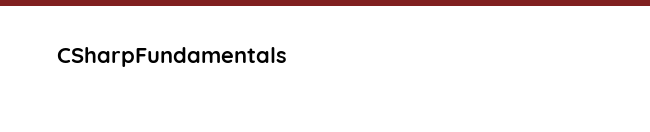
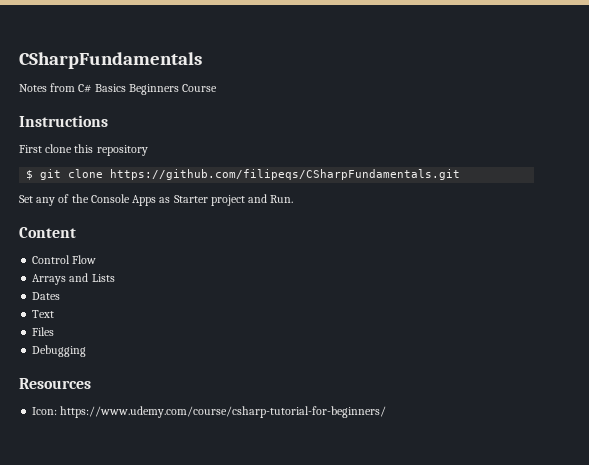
+ Notes from C# Basics Beginners Course
+ Instructions
+ First clone this repository
+ $ git clone https://github.com/filipeqs/CSharpFundamentals.git
+ Set any of the Console Apps as Starter project and Run.
+ Content
+ Control Flow
+ Arrays and Lists
+ Dates
+ Text
+ Files
+ Debugging
+ Resources
+ Icon: https://www.udemy.com/course/csharp-tutorial-for-beginners/

